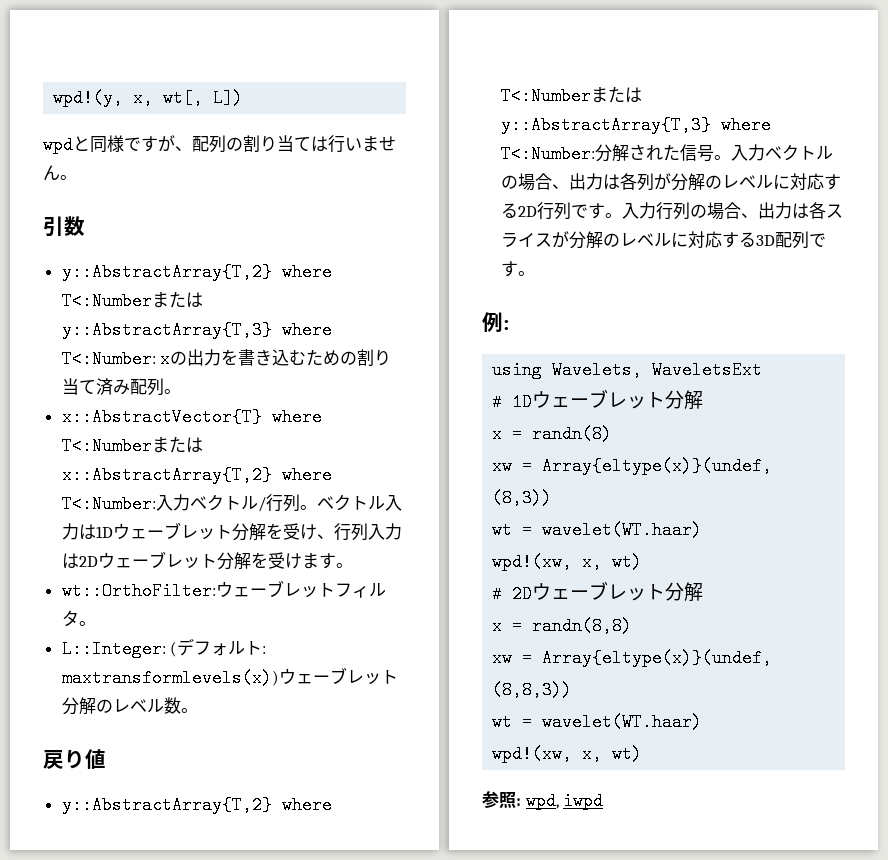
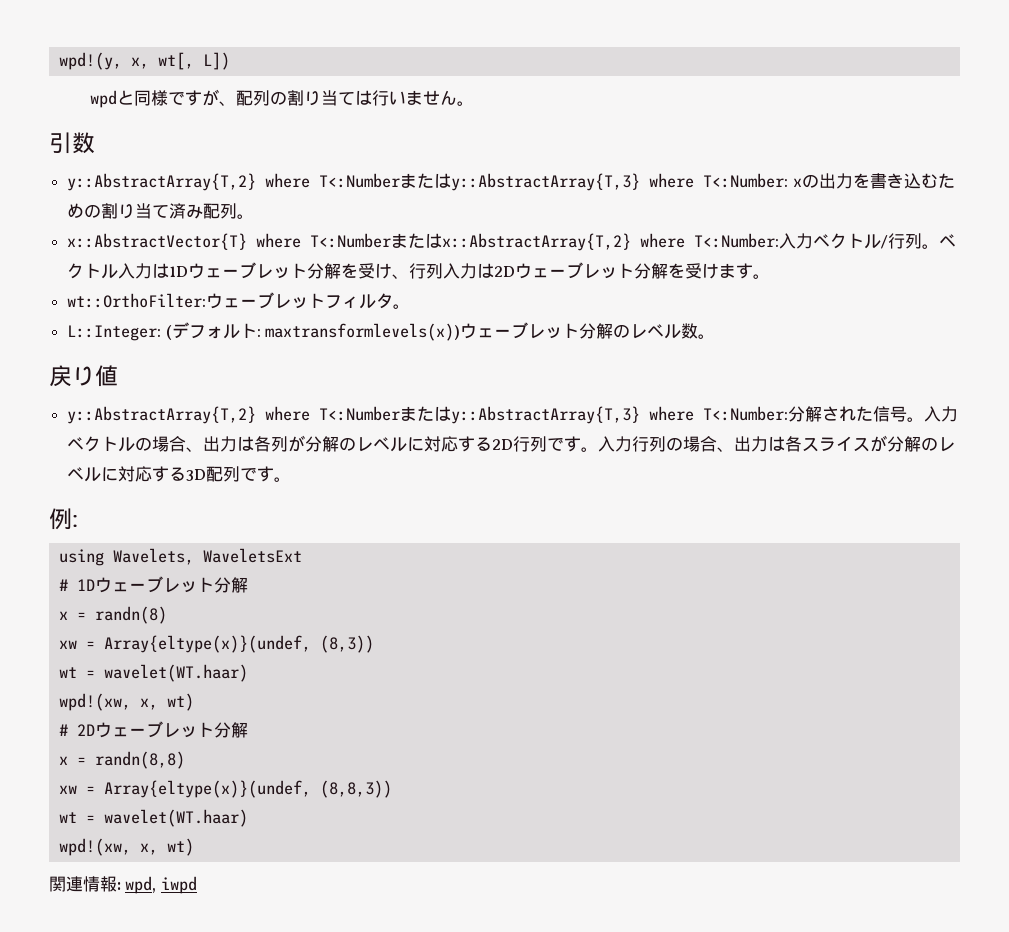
- 参照: wpd, iwpd
+ 関連情報: wpd, iwpd

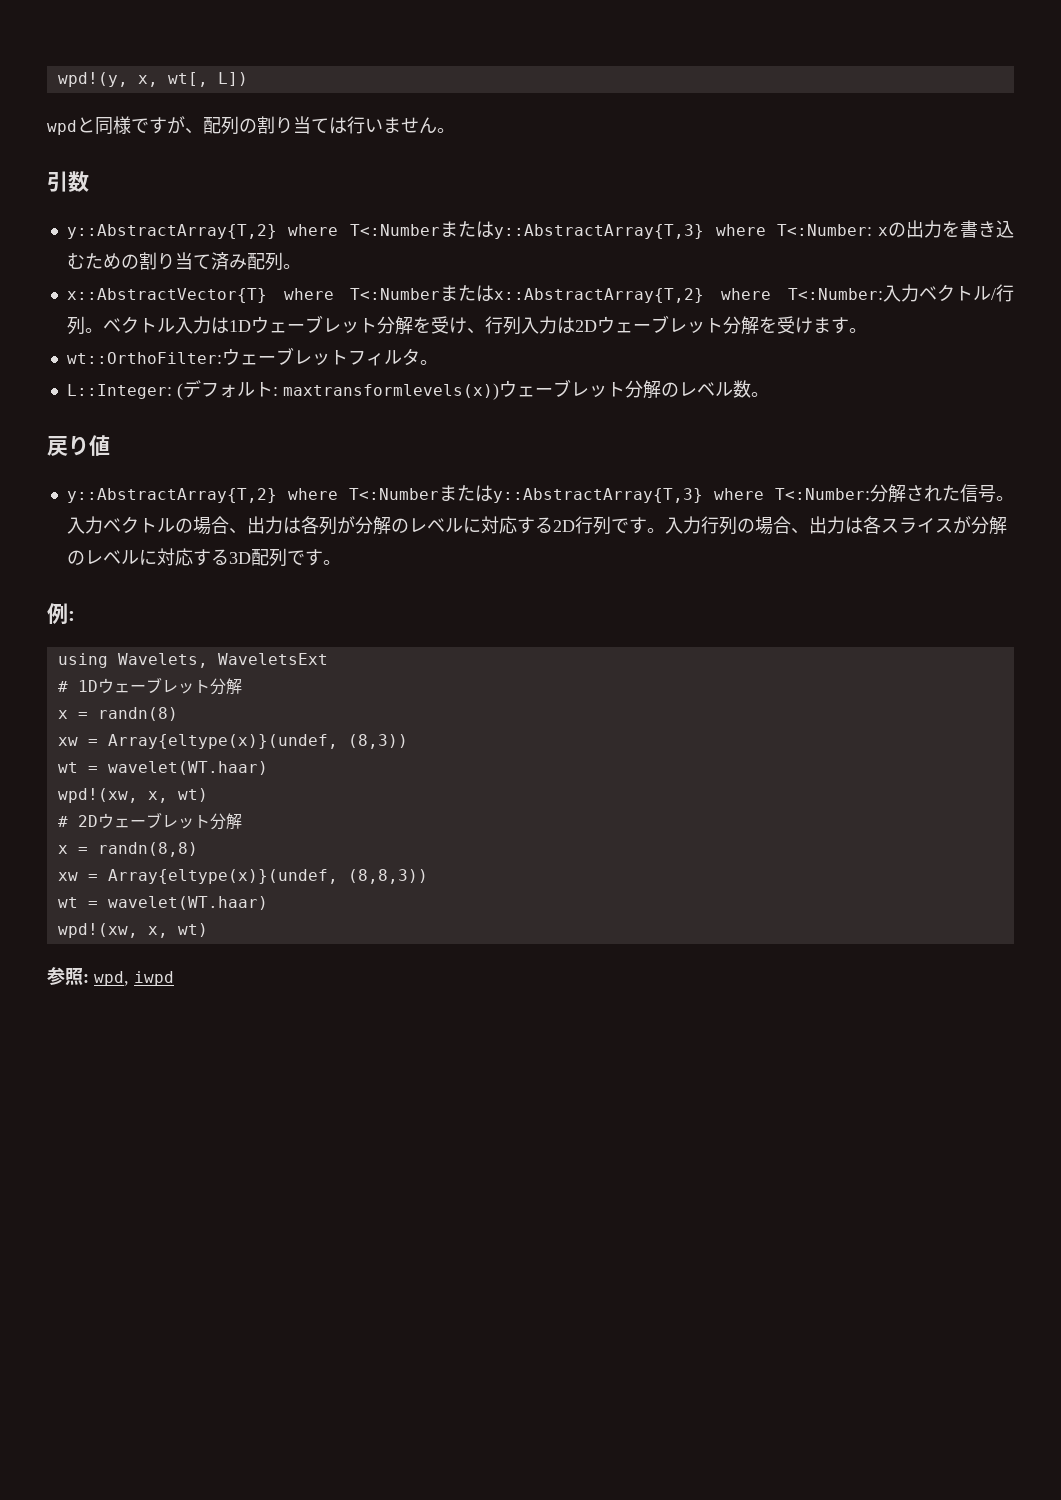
- 関連情報: wpd, iwpd
+ 参照: wpd, iwpd

